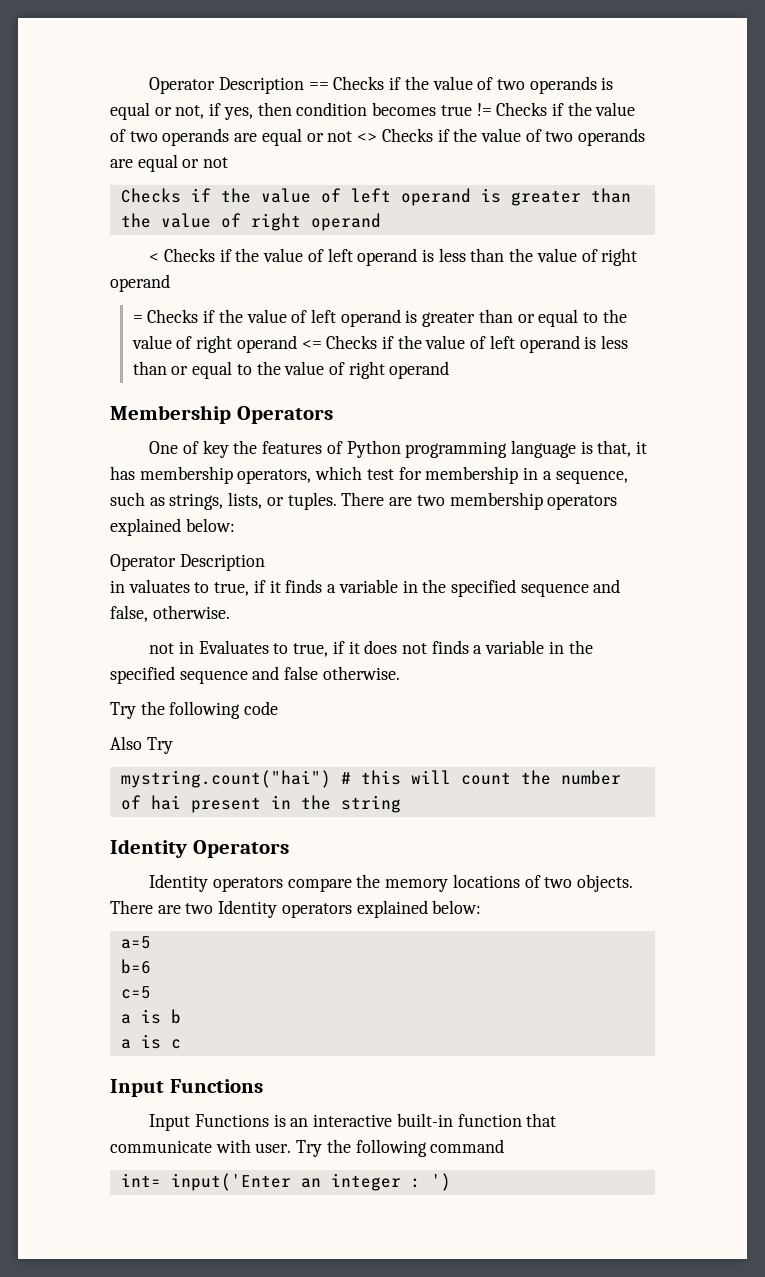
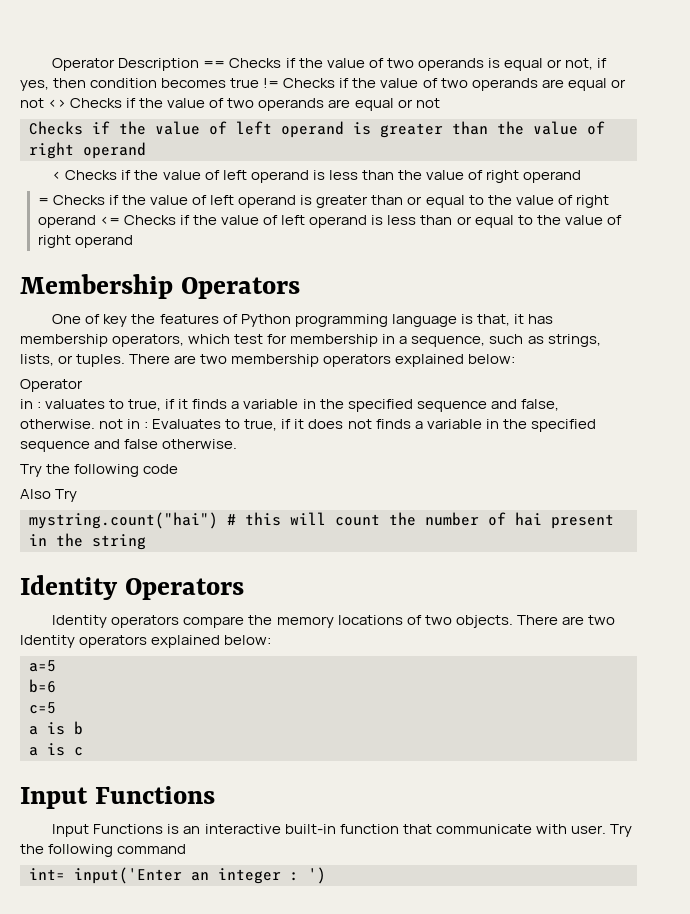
  There are two membership operators explained below:
- Operator Description
- in valuates to true, if it finds a variable in the specified sequence and false, otherwise.
- not in Evaluates to true, if it does not finds a variable in the specified sequence and false otherwise.
+ Operator
+ in : valuates to true, if it finds a variable in the specified sequence and false, otherwise. not in : Evaluates to true, if it does not finds a variable in the specified sequence and false otherwise.

